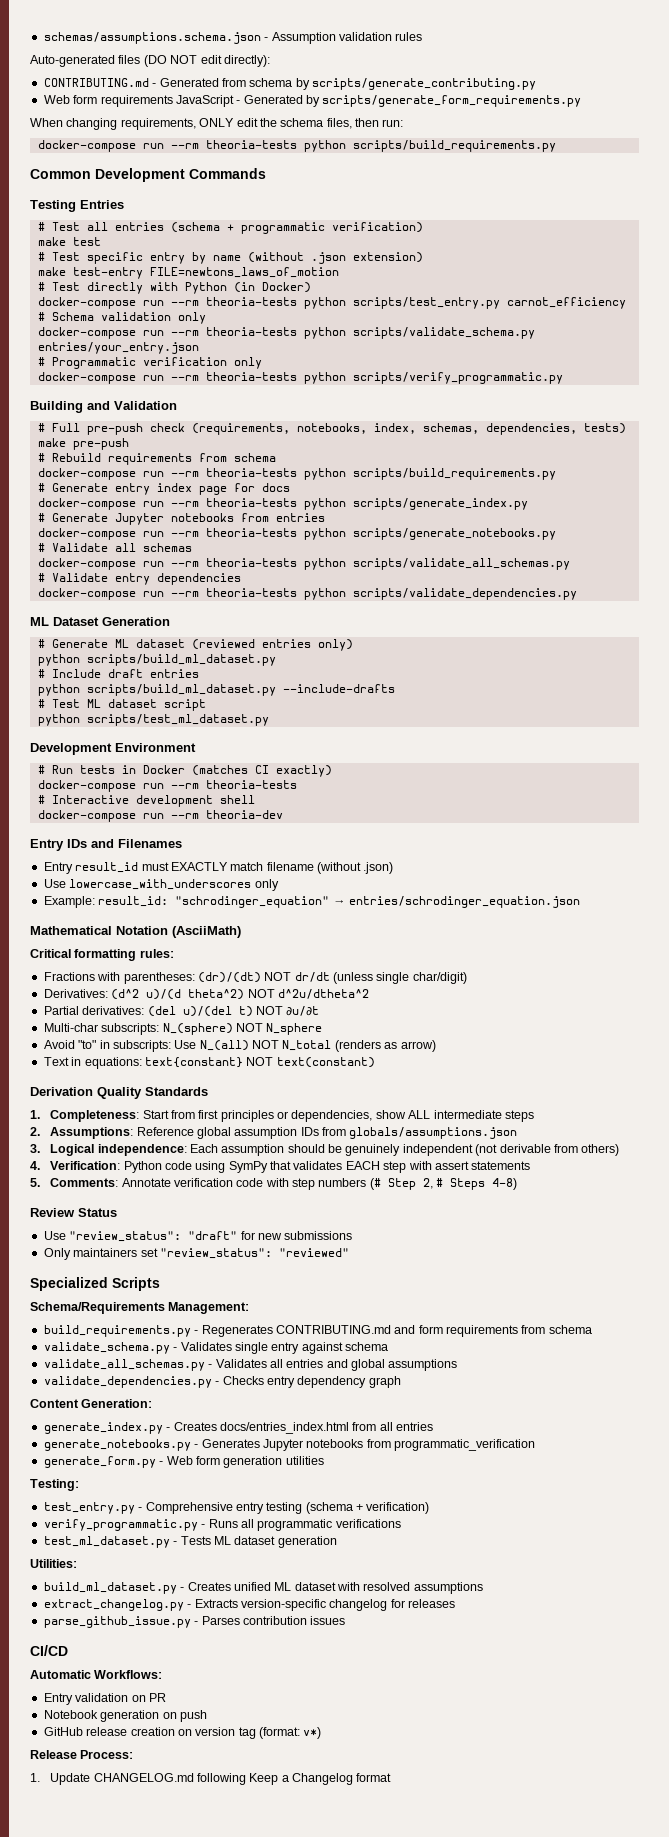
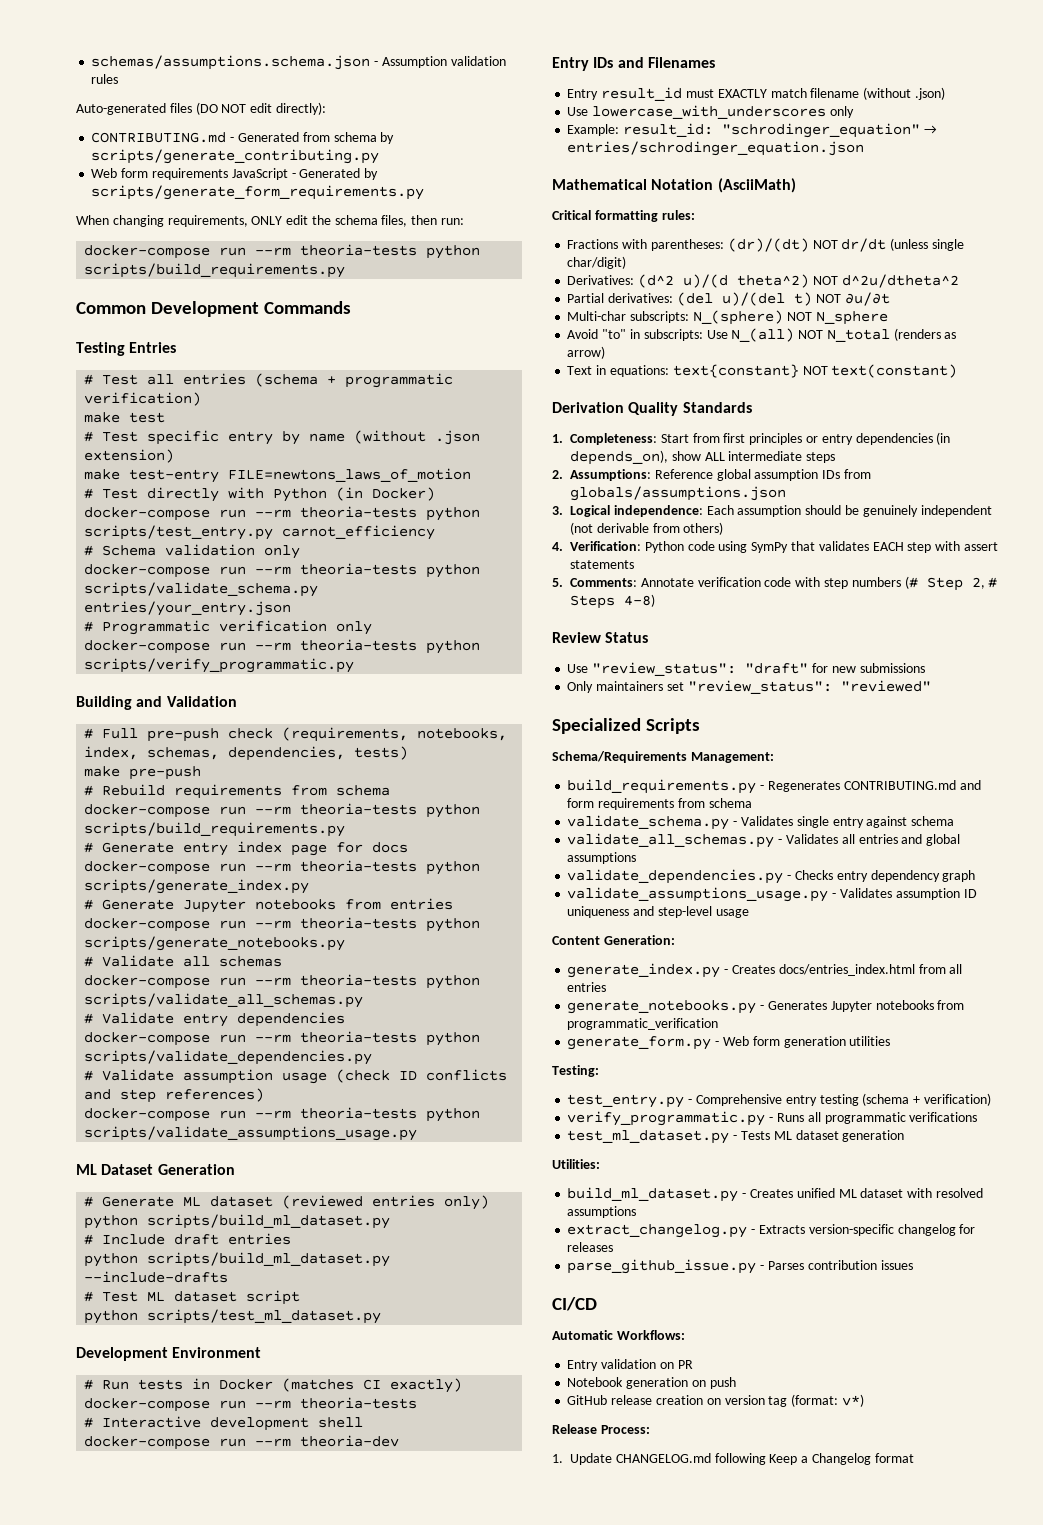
+ # Validate assumption usage (check ID conflicts and step references)
+ docker-compose run --rm theoria-tests python scripts/validate_assumptions_usage.py
- 1. Completeness: Start from first principles or dependencies, show ALL intermediate steps
+ 1. Completeness: Start from first principles or entry dependencies (in depends_on), show ALL intermediate steps
+ validate_assumptions_usage.py - Validates assumption ID uniqueness and step-level usage

